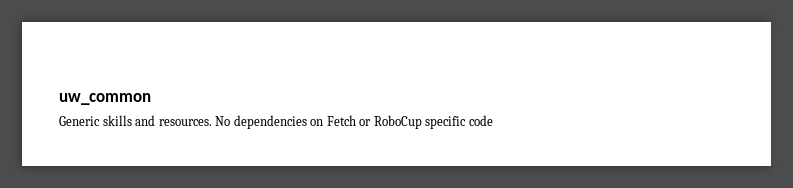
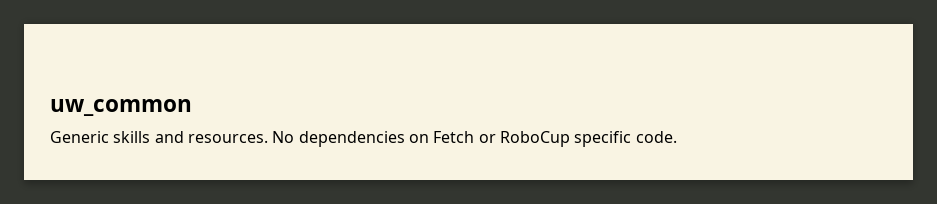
- No dependencies on Fetch or RoboCup specific code
+ No dependencies on Fetch or RoboCup specific code.

